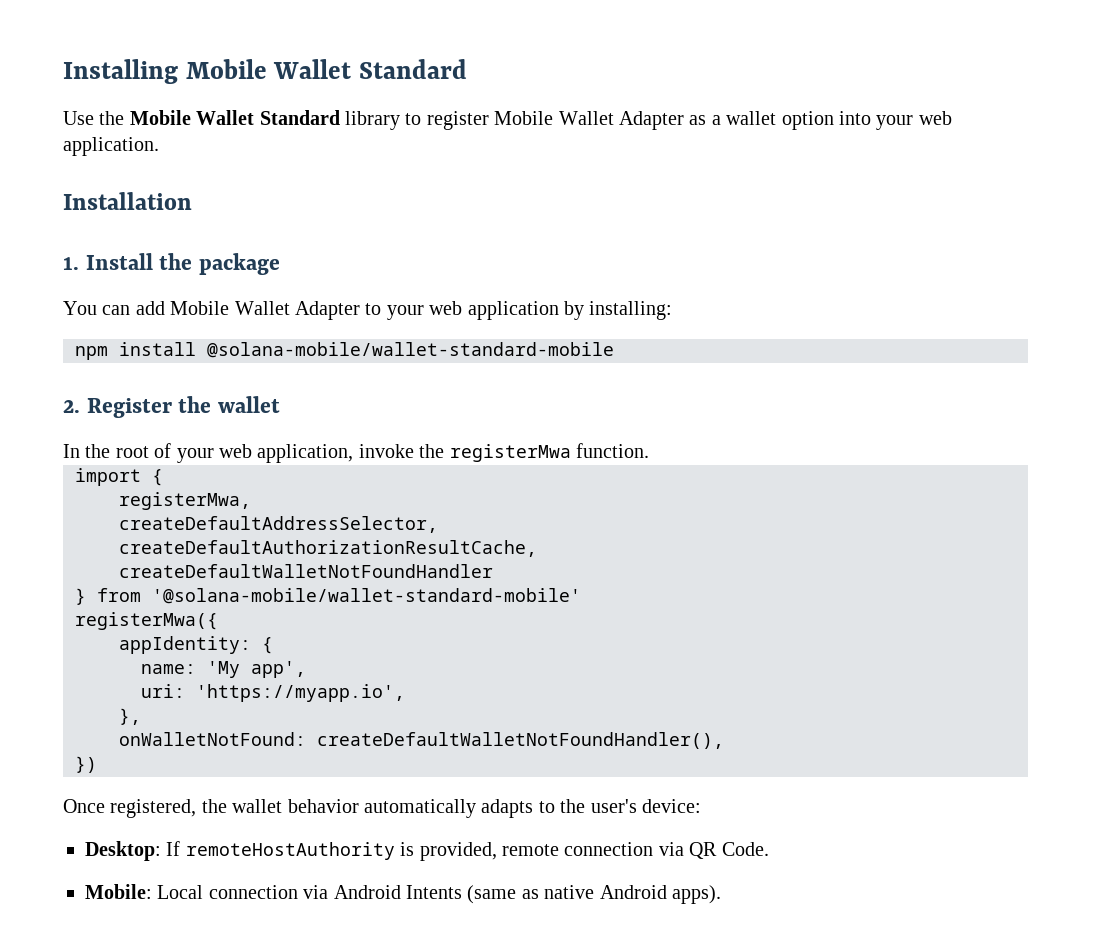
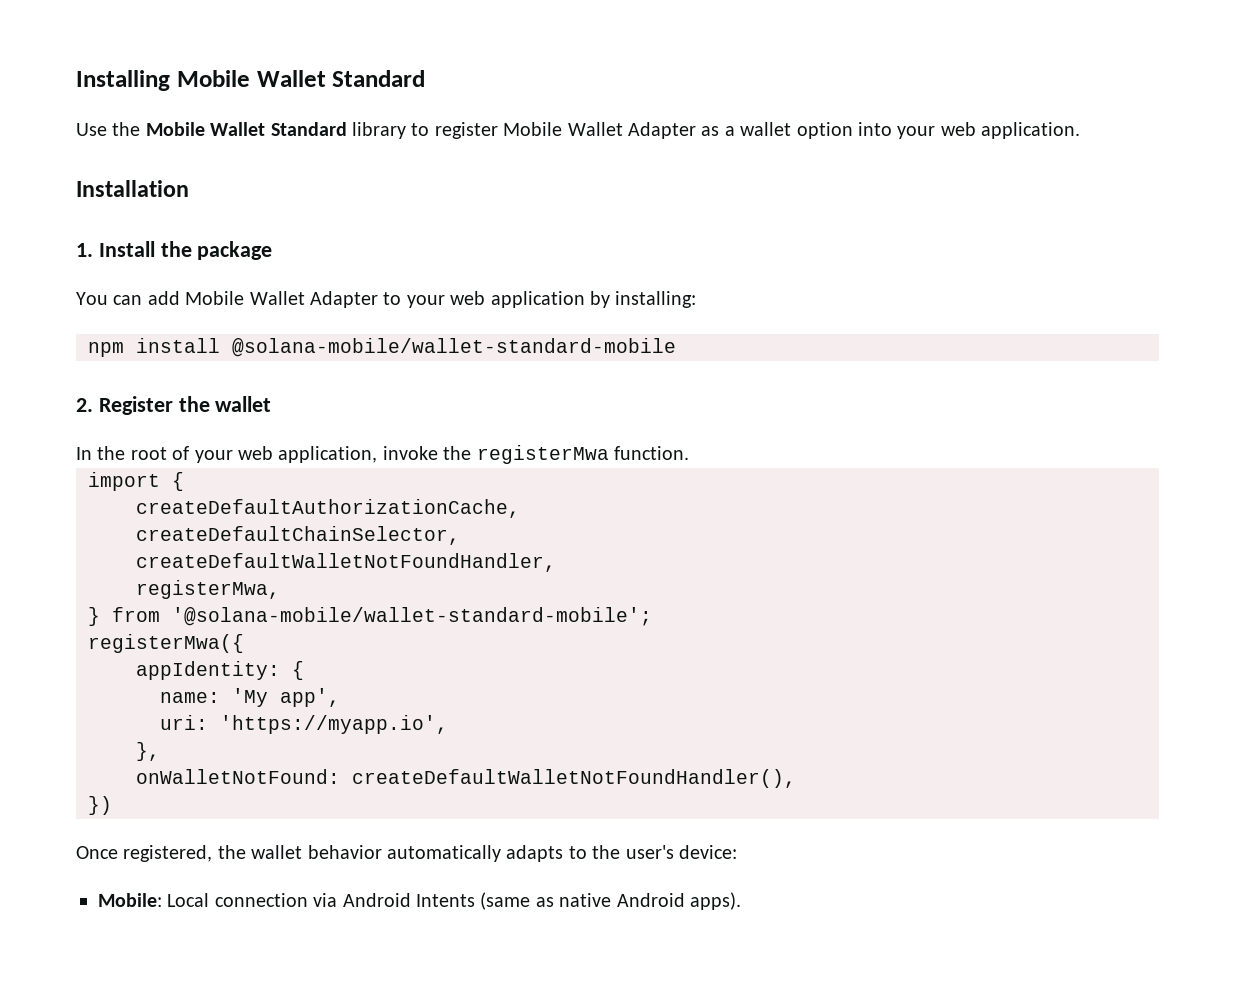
+ createDefaultAuthorizationCache,
+ createDefaultChainSelector,
+ createDefaultWalletNotFoundHandler,
  registerMwa,
- createDefaultAddressSelector,
- createDefaultAuthorizationResultCache,
- createDefaultWalletNotFoundHandler
- } from '@solana-mobile/wallet-standard-mobile'
+ } from '@solana-mobile/wallet-standard-mobile';
- Desktop: If remoteHostAuthority is provided, remote connection via QR Code.

